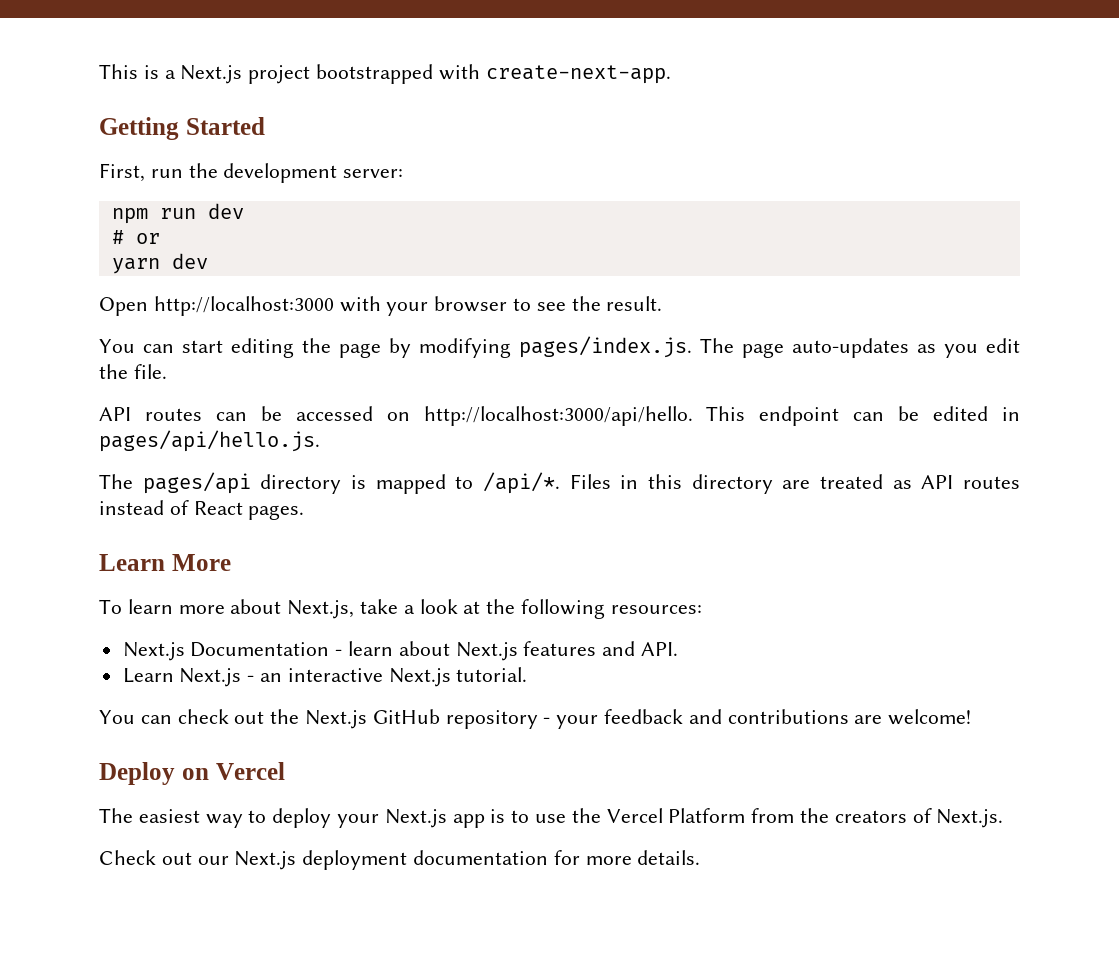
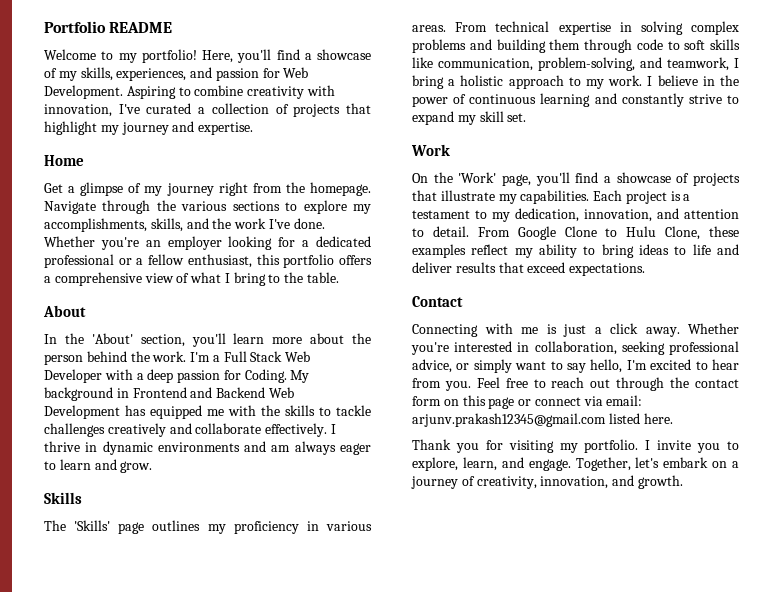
- This is a Next.js project bootstrapped with create-next-app.
- Getting Started
- First, run the development server:
- npm run dev
- # or
- yarn dev
- Open http://localhost:3000 with your browser to see the result.
- You can start editing the page by modifying pages/index.js. The page auto-updates as you edit the file.
- API routes can be accessed on http://localhost:3000/api/hello. This endpoint can be edited in pages/api/hello.js.
- The pages/api directory is mapped to /api/*. Files in this directory are treated as API routes instead of React pages.
- Learn More
- To learn more about Next.js, take a look at the following resources:
- Next.js Documentation - learn about Next.js features and API.
- Learn Next.js - an interactive Next.js tutorial.
- You can check out the Next.js GitHub repository - your feedback and contributions are welcome!
- Deploy on Vercel
- The easiest way to deploy your Next.js app is to use the Vercel Platform from the creators of Next.js.
- Check out our Next.js deployment documentation for more details.
+ Portfolio README
+ Welcome to my portfolio! Here, you'll find a showcase of my skills, experiences, and passion for Web Development. Aspiring to combine creativity with innovation, I've curated a collection of projects that highlight my journey and expertise.
+ Home
+ Get a glimpse of my journey right from the homepage. Navigate through the various sections to explore my accomplishments, skills, and the work I've done. Whether you're an employer looking for a dedicated professional or a fellow enthusiast, this portfolio offers a comprehensive view of what I bring to the table.
+ About
+ In the 'About' section, you'll learn more about the person behind the work. I'm a Full Stack Web Developer with a deep passion for Coding. My background in Frontend and Backend Web Development has equipped me with the skills to tackle challenges creatively and collaborate effectively. I thrive in dynamic environments and am always eager to learn and grow.
+ Skills
+ The 'Skills' page outlines my proficiency in various areas. From technical expertise in solving complex problems and building them through code to soft skills like communication, problem-solving, and teamwork, I bring a holistic approach to my work. I believe in the power of continuous learning and constantly strive to expand my skill set.
+ Work
+ On the 'Work' page, you'll find a showcase of projects that illustrate my capabilities. Each project is a testament to my dedication, innovation, and attention to detail. From Google Clone to Hulu Clone, these examples reflect my ability to bring ideas to life and deliver results that exceed expectations.
+ Contact
+ Connecting with me is just a click away. Whether you're interested in collaboration, seeking professional advice, or simply want to say hello, I'm excited to hear from you. Feel free to reach out through the contact form on this page or connect via email: arjunv.prakash12345@gmail.com listed here.
+ Thank you for visiting my portfolio. I invite you to explore, learn, and engage. Together, let's embark on a journey of creativity, innovation, and growth.

